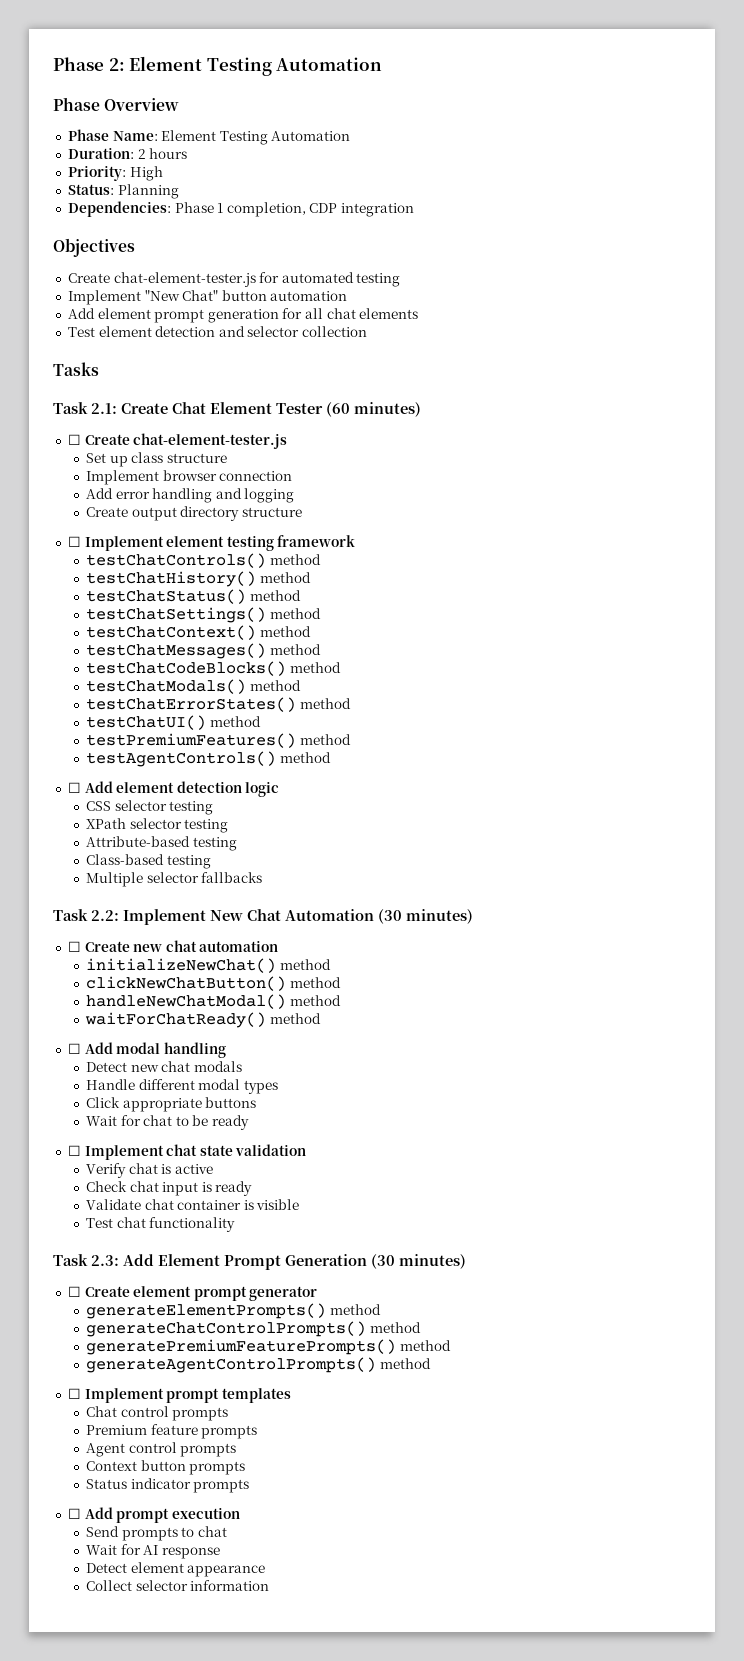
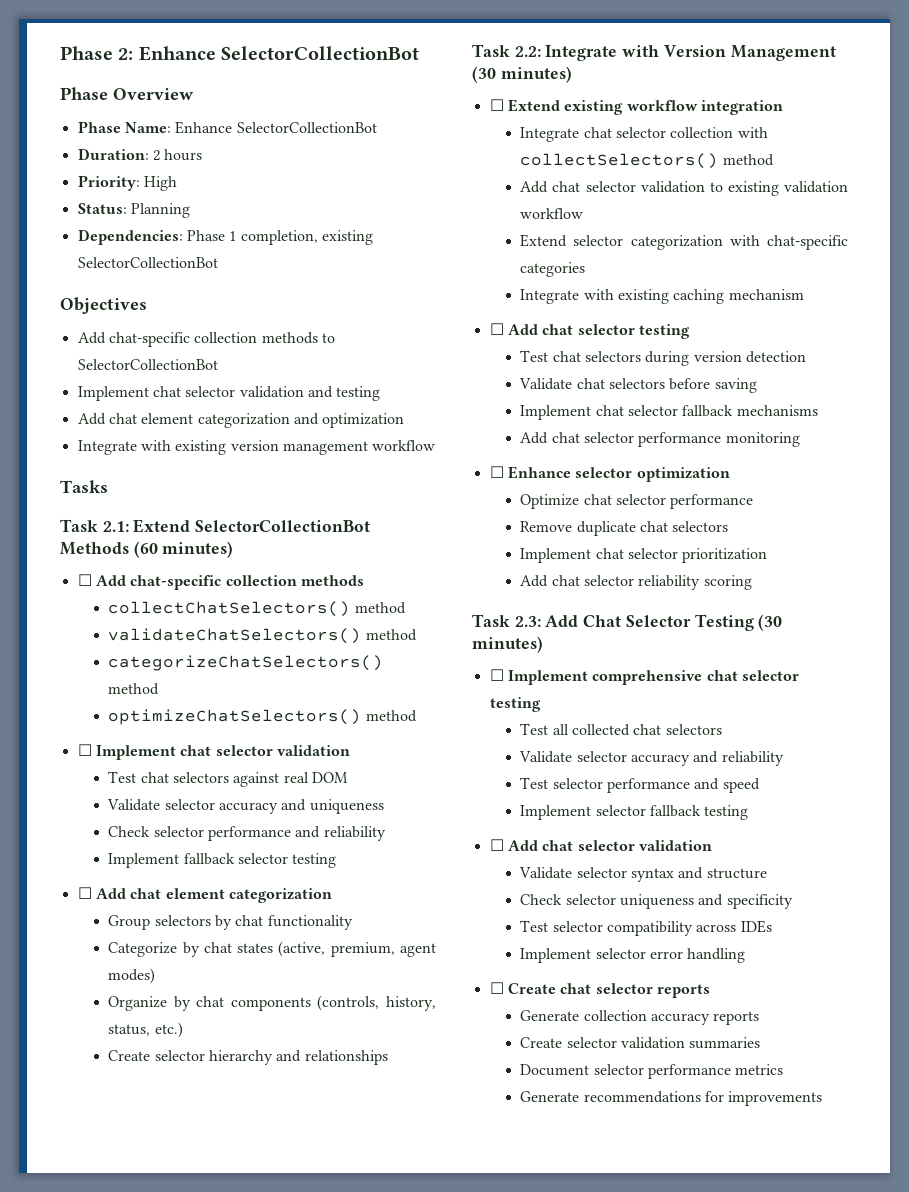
- Phase 2: Element Testing Automation
+ Phase 2: Enhance SelectorCollectionBot
- Phase Name: Element Testing Automation
+ Phase Name: Enhance SelectorCollectionBot
- Dependencies: Phase 1 completion, CDP integration
+ Dependencies: Phase 1 completion, existing SelectorCollectionBot
- Create chat-element-tester.js for automated testing
- Implement "New Chat" button automation
- Add element prompt generation for all chat elements
- Test element detection and selector collection
+ Add chat-specific collection methods to SelectorCollectionBot
+ Implement chat selector validation and testing
+ Add chat element categorization and optimization
+ Integrate with existing version management workflow
- Task 2.1: Create Chat Element Tester (60 minutes)
+ Task 2.1: Extend SelectorCollectionBot Methods (60 minutes)
- ☐ Create chat-element-tester.js
- Set up class structure
- Implement browser connection
- Add error handling and logging
- Create output directory structure
- ☐ Implement element testing framework
- testChatControls() method
- testChatHistory() method
- testChatStatus() method
- testChatSettings() method
- testChatContext() method
- testChatMessages() method
- testChatCodeBlocks() method
- testChatModals() method
- testChatErrorStates() method
- testChatUI() method
- testPremiumFeatures() method
- testAgentControls() method
- ☐ Add element detection logic
- CSS selector testing
- XPath selector testing
- Attribute-based testing
- Class-based testing
- Multiple selector fallbacks
- Task 2.2: Implement New Chat Automation (30 minutes)
- ☐ Create new chat automation
- initializeNewChat() method
- clickNewChatButton() method
- handleNewChatModal() method
- waitForChatReady() method
- ☐ Add modal handling
- Detect new chat modals
- Handle different modal types
- Click appropriate buttons
- Wait for chat to be ready
- ☐ Implement chat state validation
- Verify chat is active
- Check chat input is ready
- Validate chat container is visible
- Test chat functionality
+ ☐ Add chat-specific collection methods
+ collectChatSelectors() method
+ validateChatSelectors() method
+ categorizeChatSelectors() method
+ optimizeChatSelectors() method
+ ☐ Implement chat selector validation
+ Test chat selectors against real DOM
+ Validate selector accuracy and uniqueness
+ Check selector performance and reliability
+ Implement fallback selector testing
+ ☐ Add chat element categorization
+ Group selectors by chat functionality
+ Categorize by chat states (active, premium, agent modes)
+ Organize by chat components (controls, history, status, etc.)
+ Create selector hierarchy and relationships
+ Task 2.2: Integrate with Version Management (30 minutes)
+ ☐ Extend existing workflow integration
+ Integrate chat selector collection with collectSelectors() method
+ Add chat selector validation to existing validation workflow
+ Extend selector categorization with chat-specific categories
+ Integrate with existing caching mechanism
+ ☐ Add chat selector testing
+ Test chat selectors during version detection
+ Validate chat selectors before saving
+ Implement chat selector fallback mechanisms
+ Add chat selector performance monitoring
+ ☐ Enhance selector optimization
+ Optimize chat selector performance
+ Remove duplicate chat selectors
+ Implement chat selector prioritization
+ Add chat selector reliability scoring
- Task 2.3: Add Element Prompt Generation (30 minutes)
- ☐ Create element prompt generator
- generateElementPrompts() method
- generateChatControlPrompts() method
- generatePremiumFeaturePrompts() method
- generateAgentControlPrompts() method
- ☐ Implement prompt templates
- Chat control prompts
- Premium feature prompts
- Agent control prompts
- Context button prompts
- Status indicator prompts
- ☐ Add prompt execution
- Send prompts to chat
- Wait for AI response
- Detect element appearance
- Collect selector information
+ Task 2.3: Add Chat Selector Testing (30 minutes)
+ ☐ Implement comprehensive chat selector testing
+ Test all collected chat selectors
+ Validate selector accuracy and reliability
+ Test selector performance and speed
+ Implement selector fallback testing
+ ☐ Add chat selector validation
+ Validate selector syntax and structure
+ Check selector uniqueness and specificity
+ Test selector compatibility across IDEs
+ Implement selector error handling
+ ☐ Create chat selector reports
+ Generate collection accuracy reports
+ Create selector validation summaries
+ Document selector performance metrics
+ Generate recommendations for improvements

